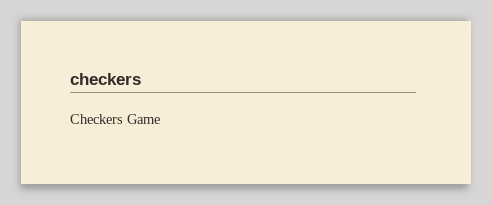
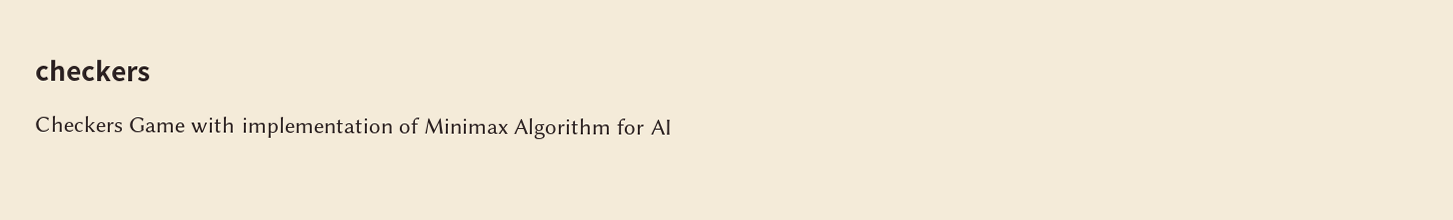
- Checkers Game
+ Checkers Game with implementation of Minimax Algorithm for AI

